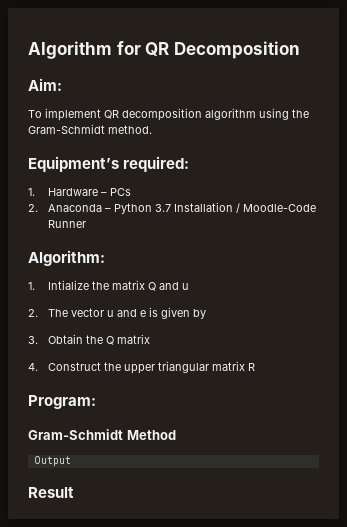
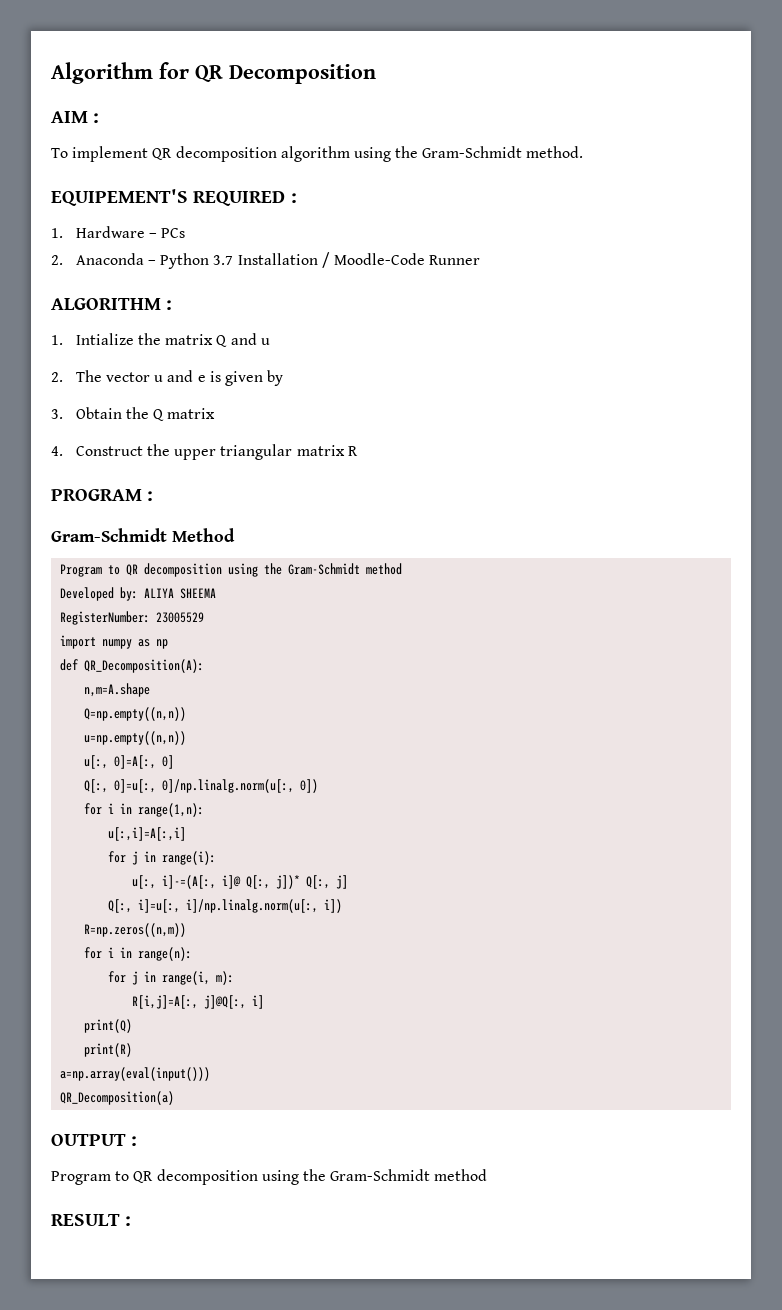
- Aim:
+ AIM :
- Equipment’s required:
+ EQUIPEMENT'S REQUIRED :
- Algorithm:
+ ALGORITHM :
- Program:
+ PROGRAM :
  Gram-Schmidt Method
- Output
- Result
+ Program to QR decomposition using the Gram-Schmidt method
+ Developed by: ALIYA SHEEMA
+ RegisterNumber: 23005529
+ import numpy as np
+ def QR_Decomposition(A):
+ n,m=A.shape
+ Q=np.empty((n,n))
+ u=np.empty((n,n))
+ u[:, 0]=A[:, 0]
+ Q[:, 0]=u[:, 0]/np.linalg.norm(u[:, 0])
+ for i in range(1,n):
+ u[:,i]=A[:,i]
+ for j in range(i):
+ u[:, i]-=(A[:, i]@ Q[:, j])* Q[:, j]
+ Q[:, i]=u[:, i]/np.linalg.norm(u[:, i])
+ R=np.zeros((n,m))
+ for i in range(n):
+ for j in range(i, m):
+ R[i,j]=A[:, j]@Q[:, i]
+ print(Q)
+ print(R)
+ a=np.array(eval(input()))
+ QR_Decomposition(a)
+ OUTPUT :
+ Program to QR decomposition using the Gram-Schmidt method
+ RESULT :

